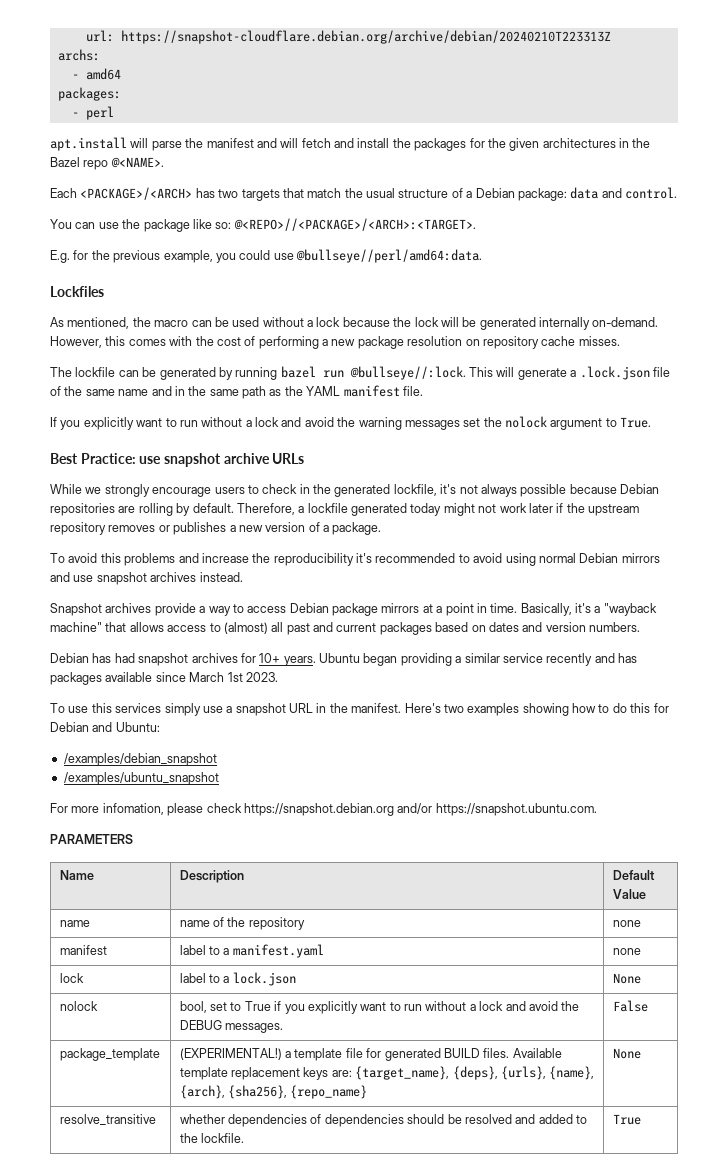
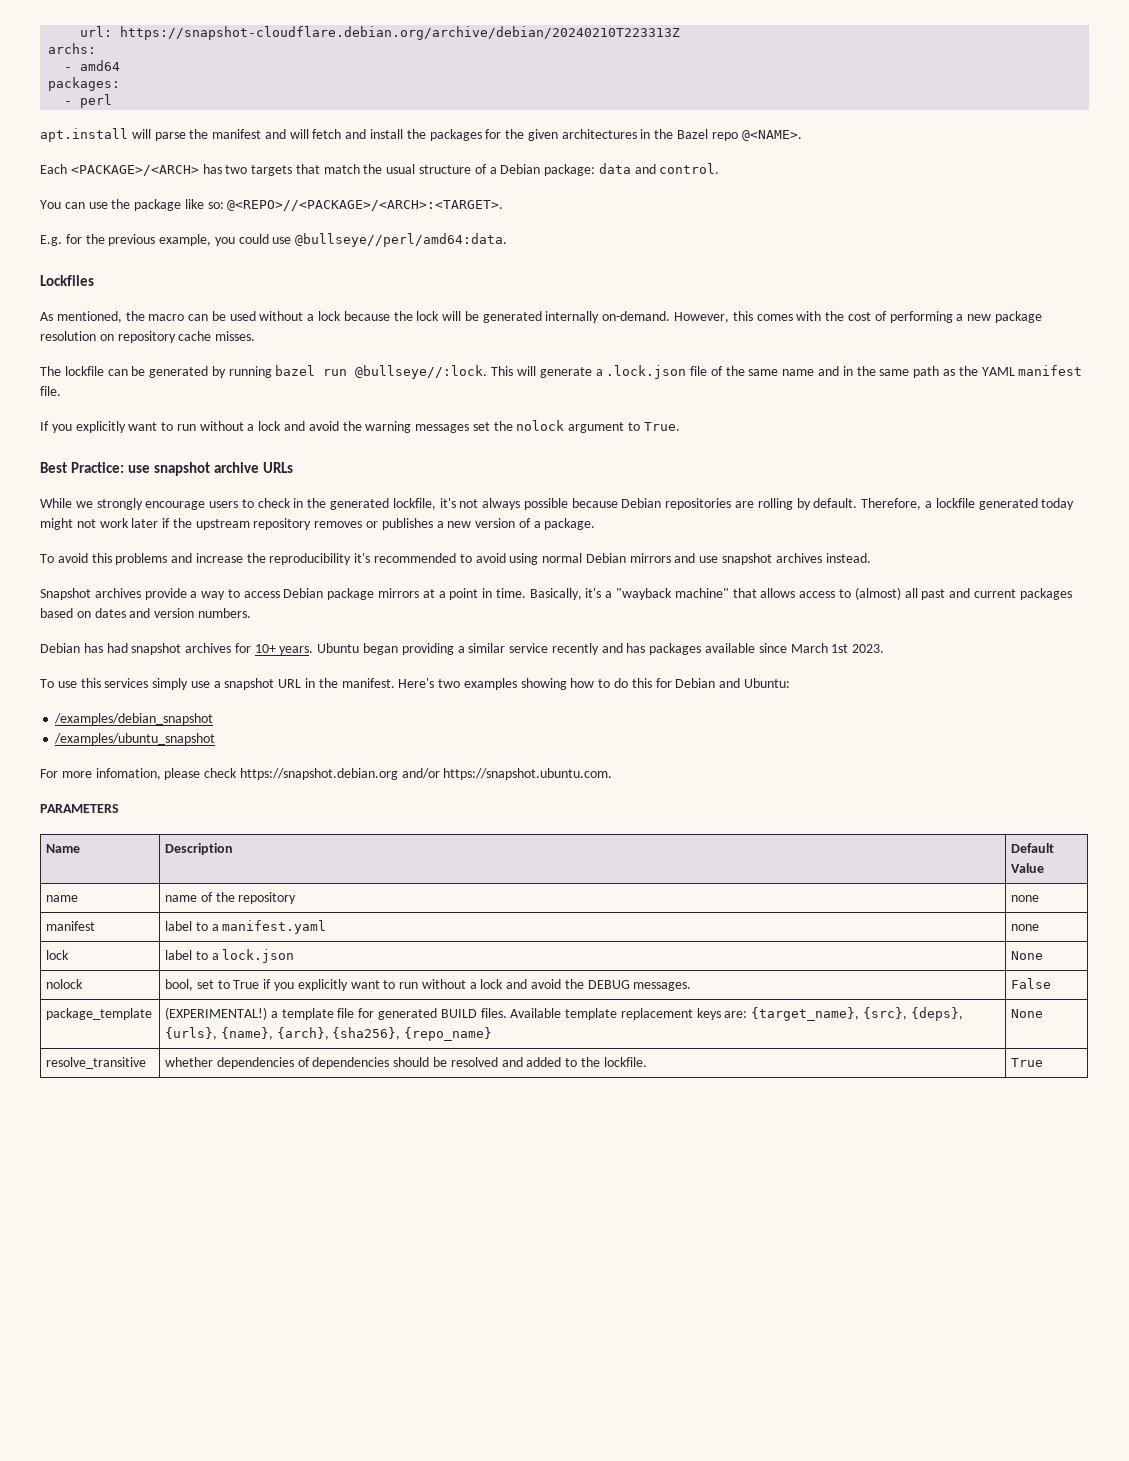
- package_template | (EXPERIMENTAL!) a template file for generated BUILD files. Available template replacement keys are: {target_name}, {deps}, {urls}, {name}, {arch}, {sha256}, {repo_name} | None
+ package_template | (EXPERIMENTAL!) a template file for generated BUILD files. Available template replacement keys are: {target_name}, {src}, {deps}, {urls}, {name}, {arch}, {sha256}, {repo_name} | None

